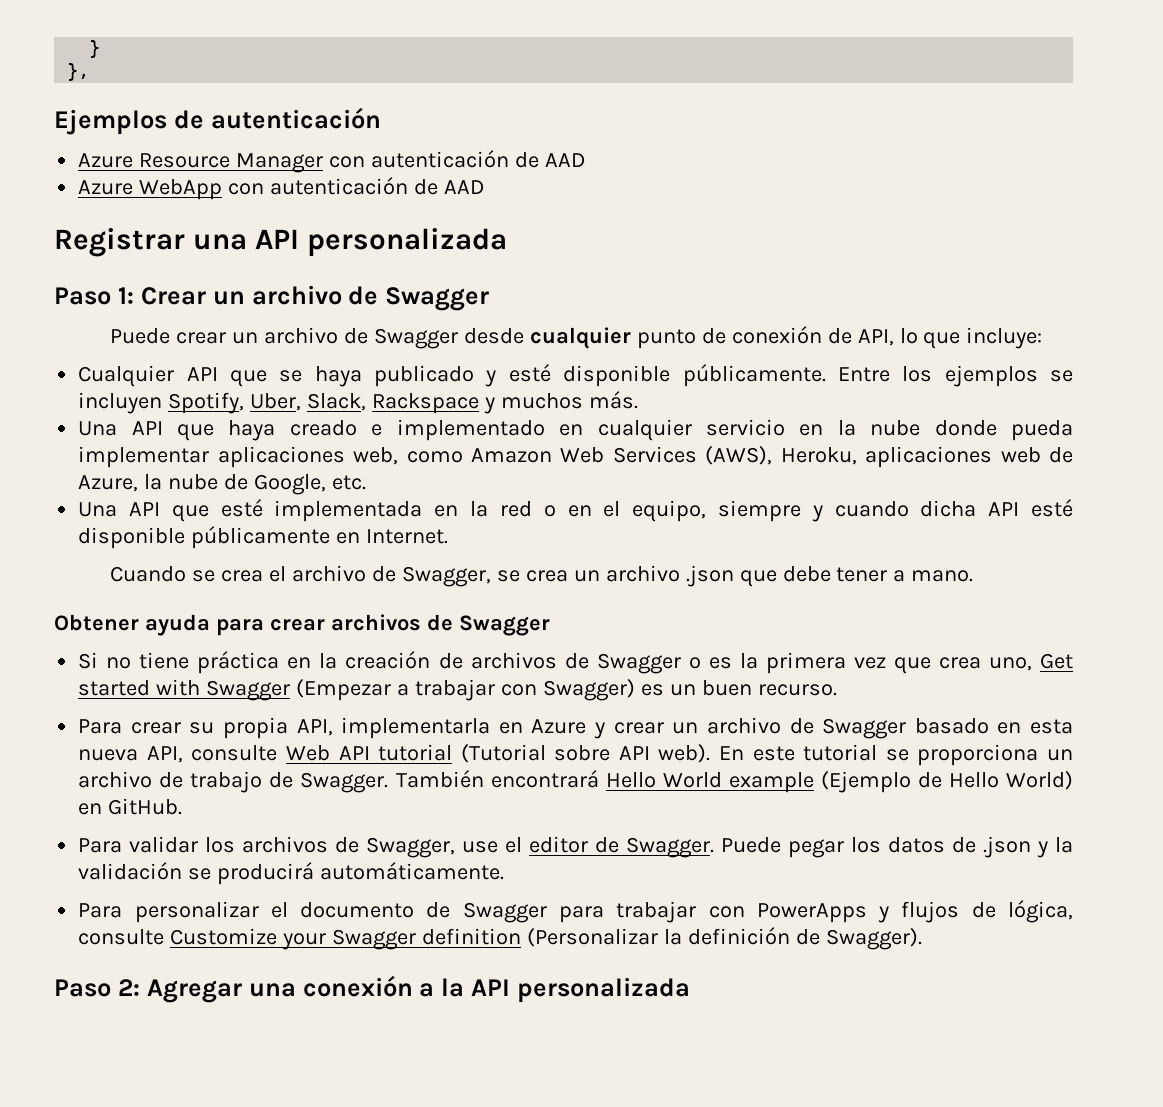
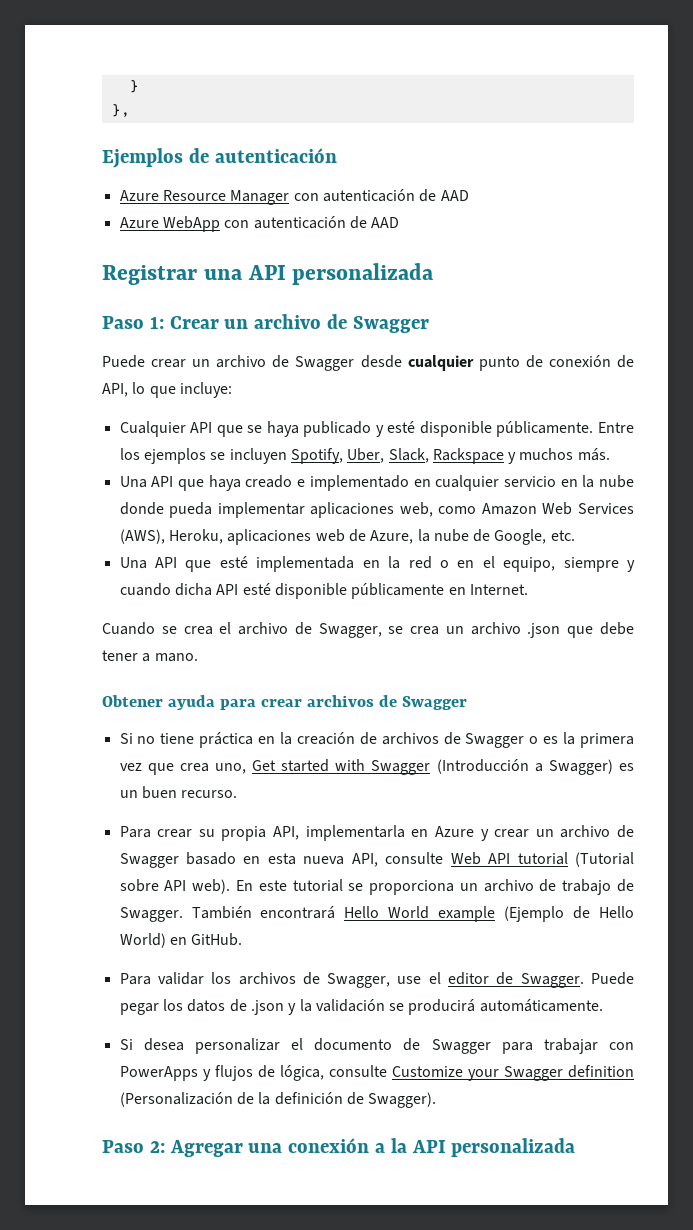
- Si no tiene práctica en la creación de archivos de Swagger o es la primera vez que crea uno, Get started with Swagger (Empezar a trabajar con Swagger) es un buen recurso.
+ Si no tiene práctica en la creación de archivos de Swagger o es la primera vez que crea uno, Get started with Swagger (Introducción a Swagger) es un buen recurso.
- Para personalizar el documento de Swagger para trabajar con PowerApps y flujos de lógica, consulte Customize your Swagger definition (Personalizar la definición de Swagger).
+ Si desea personalizar el documento de Swagger para trabajar con PowerApps y flujos de lógica, consulte Customize your Swagger definition (Personalización de la definición de Swagger).

